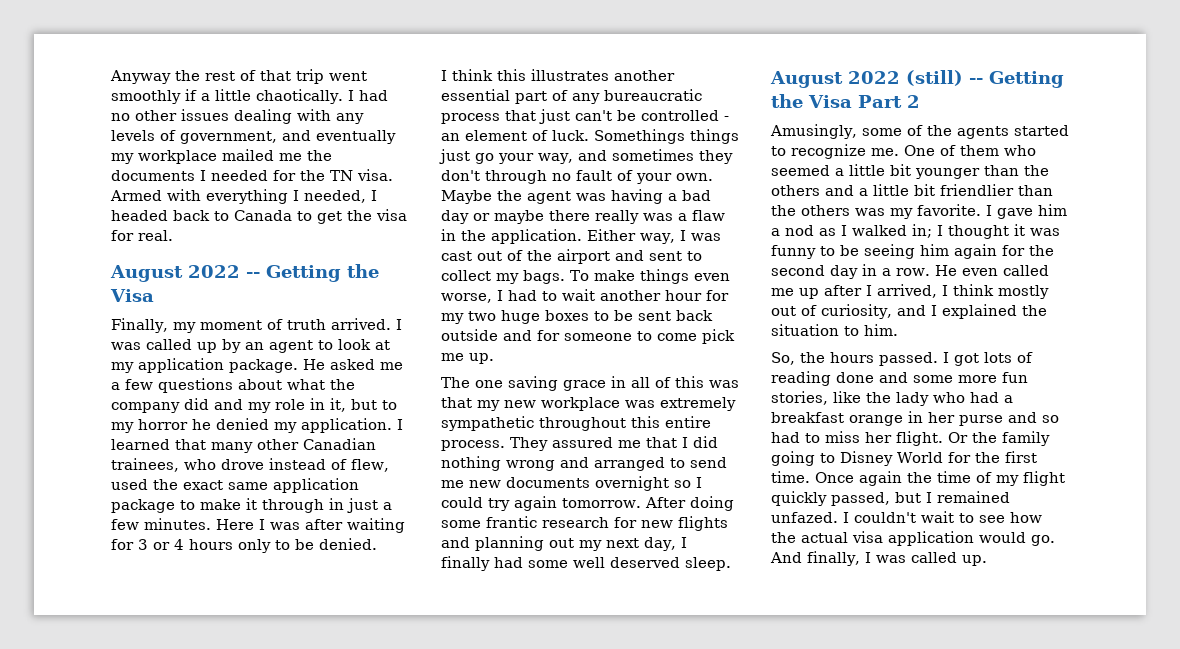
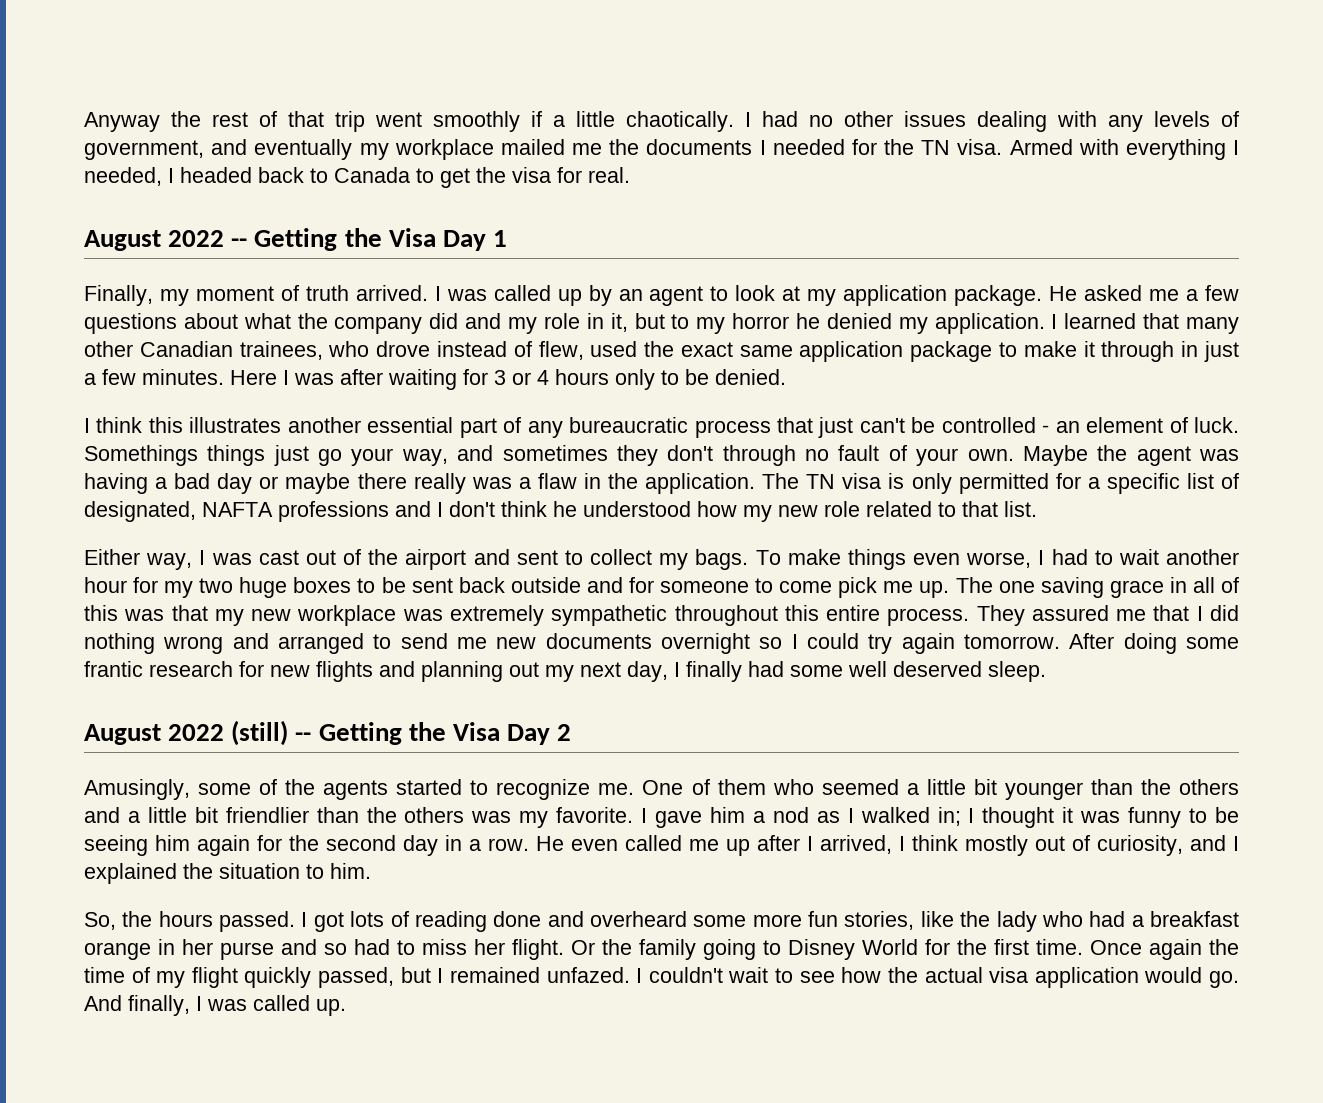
- August 2022 -- Getting the Visa
+ August 2022 -- Getting the Visa Day 1
- Maybe the agent was having a bad day or maybe there really was a flaw in the application. Either way, I was cast out of the airport and sent to collect my bags.
+ Maybe the agent was having a bad day or maybe there really was a flaw in the application. The TN visa is only permitted for a specific list of designated, NAFTA professions and I don't think he understood how my new role related to that list.
+ Either way, I was cast out of the airport and sent to collect my bags.
- To make things even worse, I had to wait another hour for my two huge boxes to be sent back outside and for someone to come pick me up.
- The one saving grace in all of this was that my new workplace was extremely sympathetic throughout this entire process.
+ To make things even worse, I had to wait another hour for my two huge boxes to be sent back outside and for someone to come pick me up. The one saving grace in all of this was that my new workplace was extremely sympathetic throughout this entire process.
- August 2022 (still) -- Getting the Visa Part 2
+ August 2022 (still) -- Getting the Visa Day 2
- I got lots of reading done and some more fun stories, like the lady who had a breakfast orange in her purse and so had to miss her flight.
+ I got lots of reading done and overheard some more fun stories, like the lady who had a breakfast orange in her purse and so had to miss her flight.

